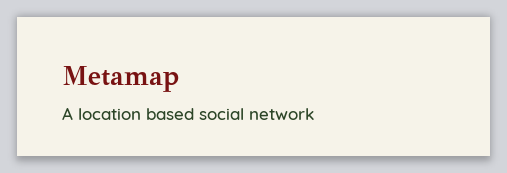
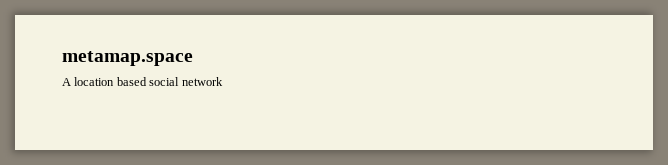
- Metamap
+ metamap.space

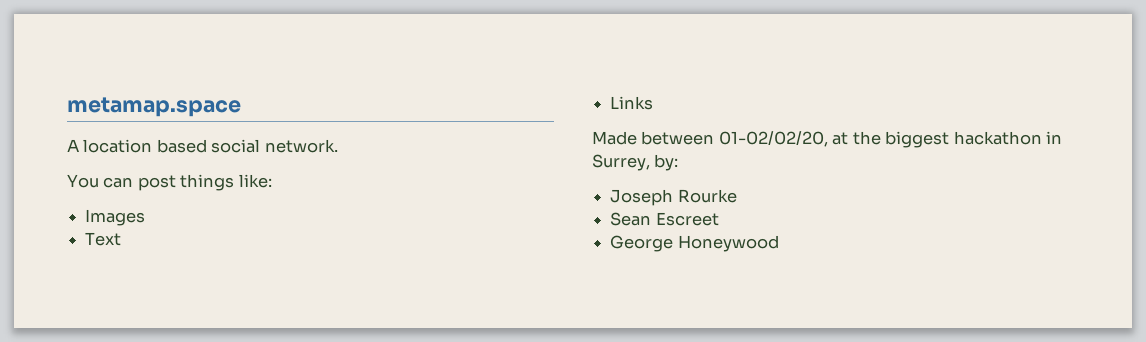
- A location based social network
+ A location based social network.
+ You can post things like:
+ Images
+ Text
+ Links
+ Made between 01-02/02/20, at the biggest hackathon in Surrey, by:
+ Joseph Rourke
+ Sean Escreet
+ George Honeywood

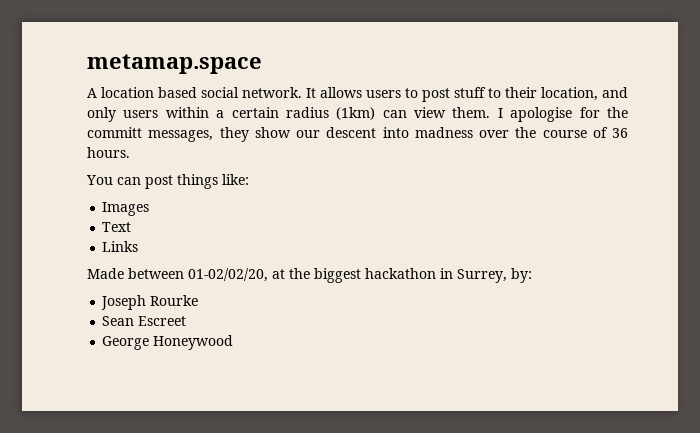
+ It allows users to post stuff to their location, and only users within a certain radius (1km) can view them. I apologise for the committ messages, they show our descent into madness over the course of 36 hours.

